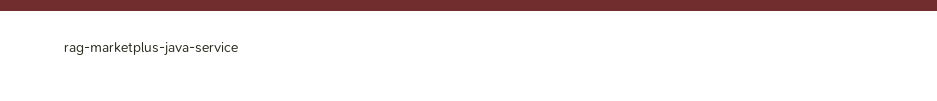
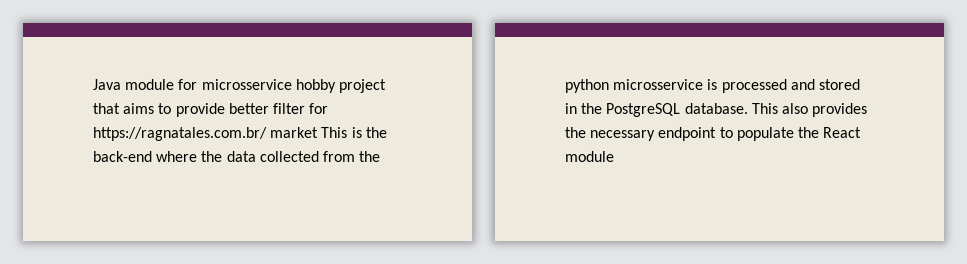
- rag-marketplus-java-service
+ Java module for microsservice hobby project that aims to provide better filter for https://ragnatales.com.br/ market This is the back-end where the data collected from the python microsservice is processed and stored in the PostgreSQL database. This also provides the necessary endpoint to populate the React module

